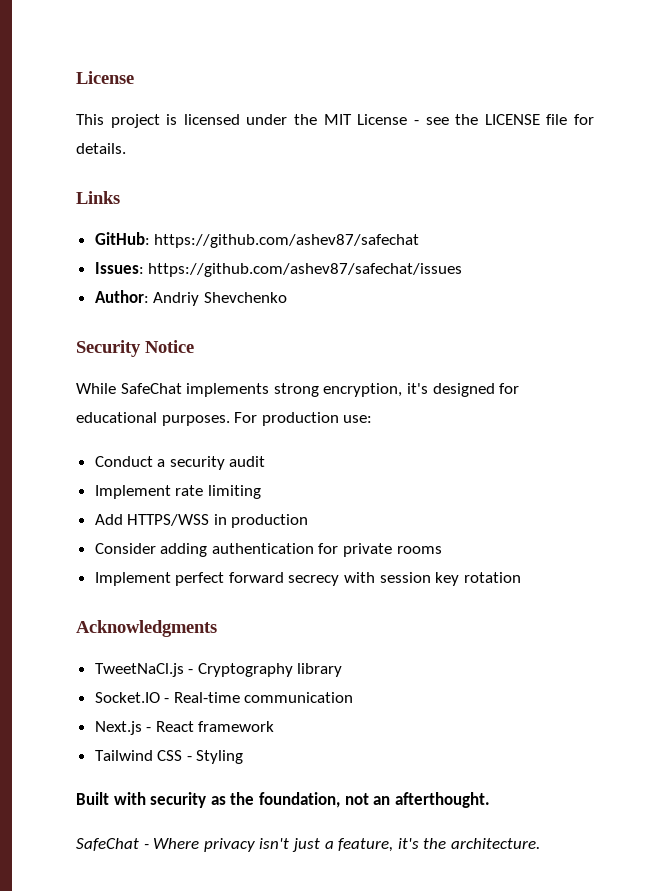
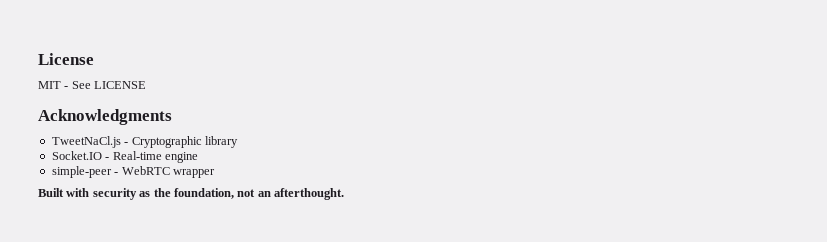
- This project is licensed under the MIT License - see the LICENSE file for details.
- Links
- GitHub: https://github.com/ashev87/safechat
- Issues: https://github.com/ashev87/safechat/issues
- Author: Andriy Shevchenko
- Security Notice
- While SafeChat implements strong encryption, it's designed for educational purposes. For production use:
- Conduct a security audit
- Implement rate limiting
- Add HTTPS/WSS in production
- Consider adding authentication for private rooms
- Implement perfect forward secrecy with session key rotation
+ MIT - See LICENSE
- TweetNaCl.js - Cryptography library
+ TweetNaCl.js - Cryptographic library
- Socket.IO - Real-time communication
- Next.js - React framework
- Tailwind CSS - Styling
+ Socket.IO - Real-time engine
+ simple-peer - WebRTC wrapper
- SafeChat - Where privacy isn't just a feature, it's the architecture.

